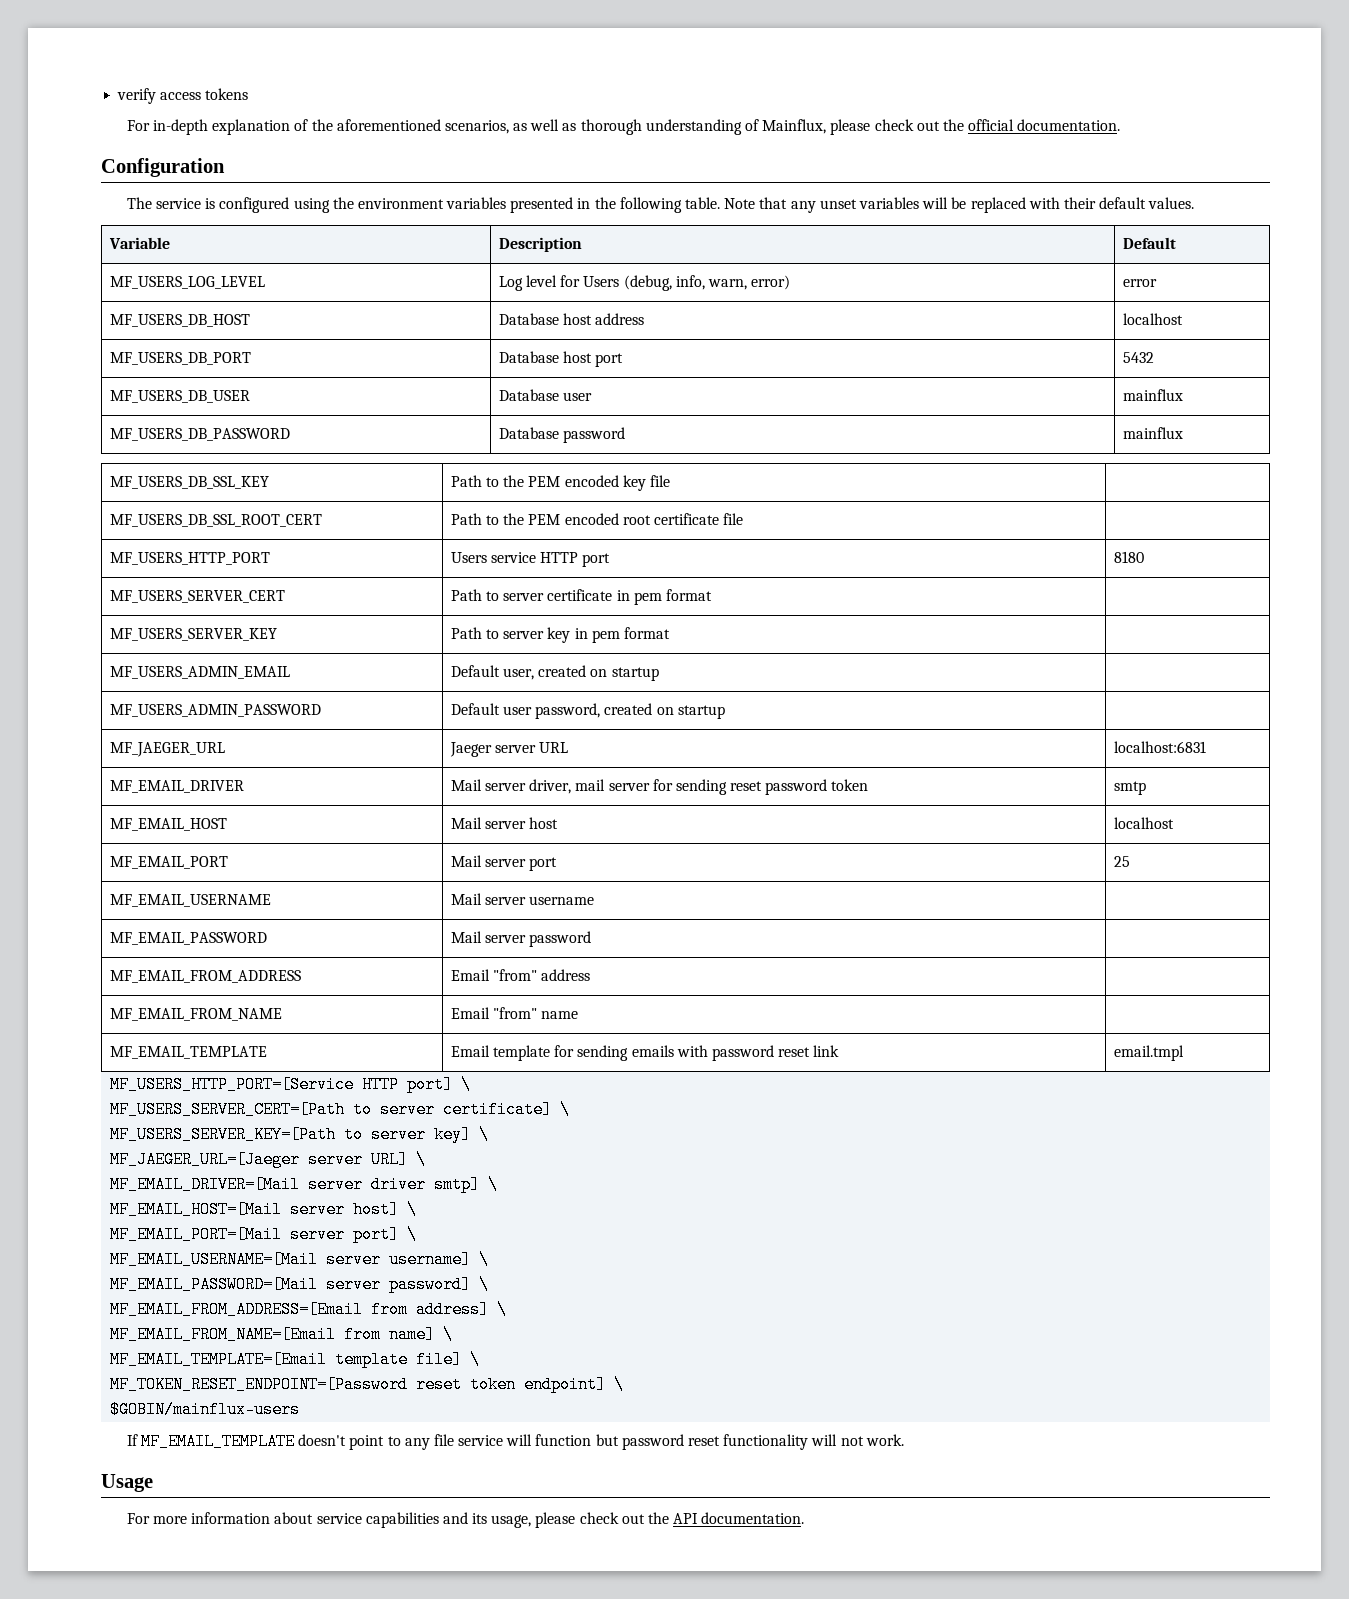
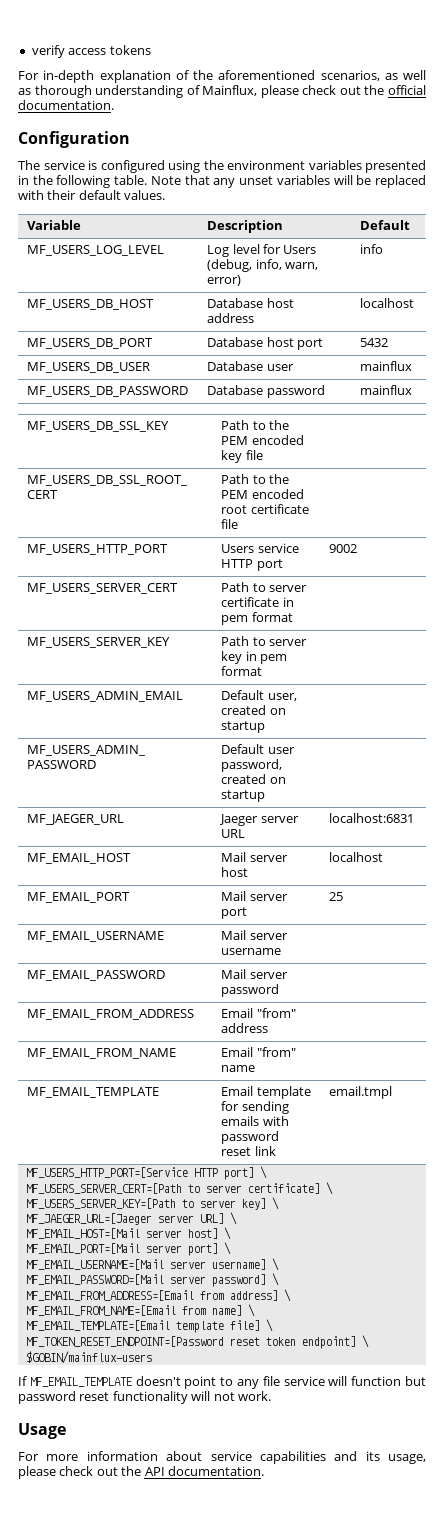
- MF_USERS_LOG_LEVEL | Log level for Users (debug, info, warn, error) | error
+ MF_USERS_LOG_LEVEL | Log level for Users (debug, info, warn, error) | info
- MF_USERS_HTTP_PORT | Users service HTTP port | 8180
+ MF_USERS_HTTP_PORT | Users service HTTP port | 9002
- MF_EMAIL_DRIVER | Mail server driver, mail server for sending reset password token | smtp
- MF_EMAIL_DRIVER=[Mail server driver smtp] \

